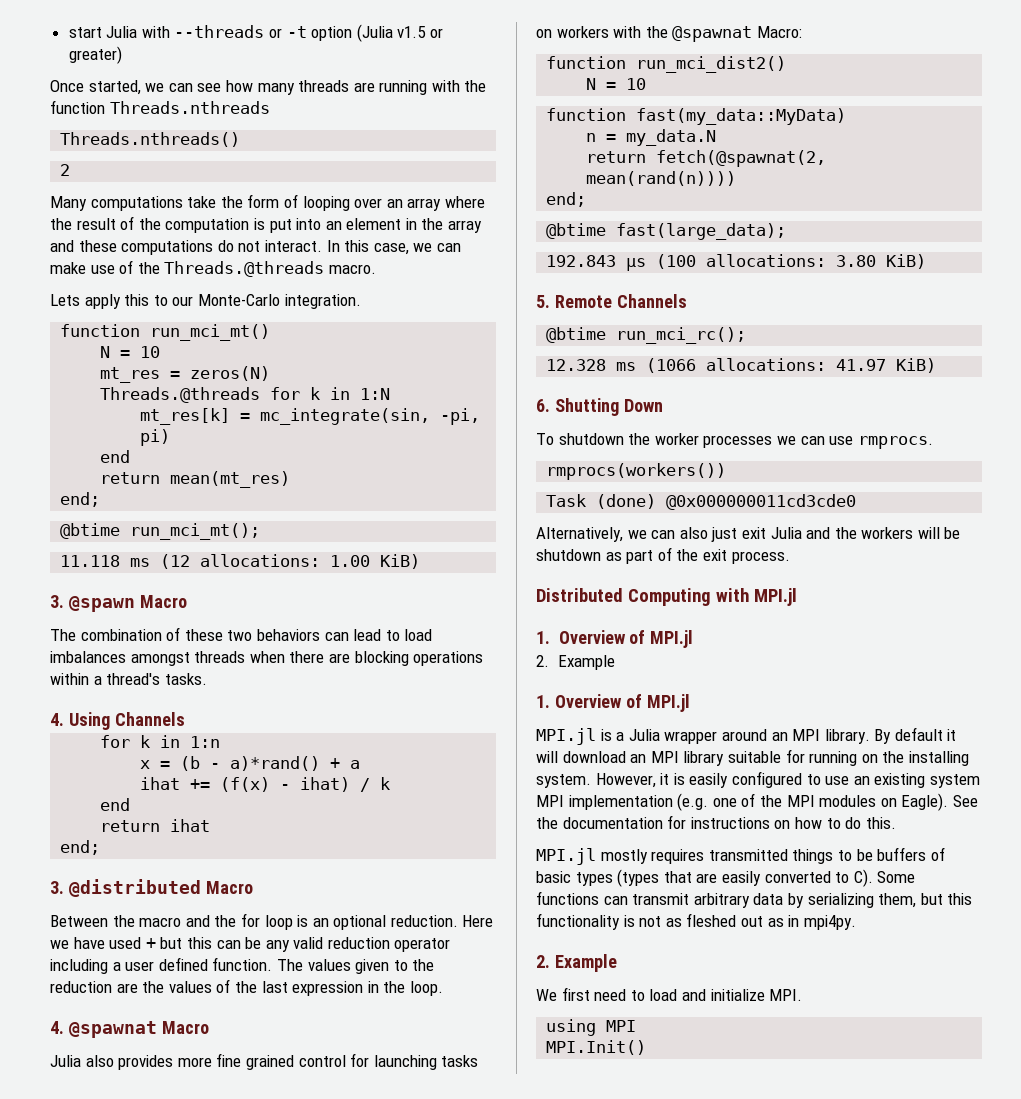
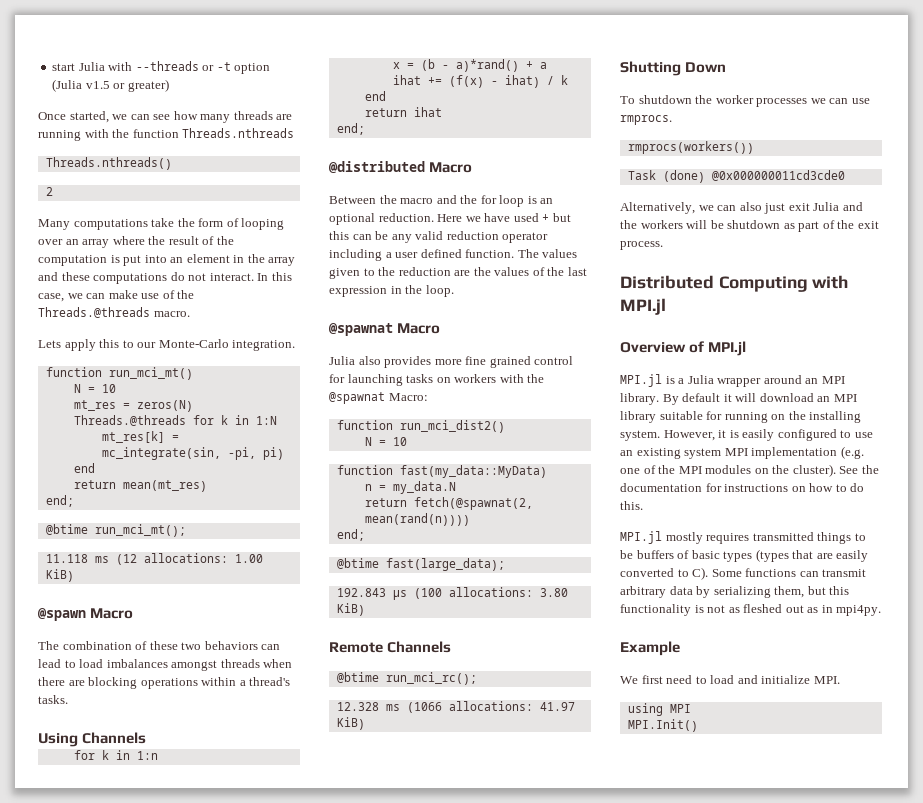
- 3. @spawn Macro
+ @spawn Macro
- 4. Using Channels
+ Using Channels
- 3. @distributed Macro
+ @distributed Macro
- 4. @spawnat Macro
+ @spawnat Macro
- 5. Remote Channels
+ Remote Channels
- 6. Shutting Down
+ Shutting Down
  Distributed Computing with MPI.jl
- 1. Overview of MPI.jl
- 2. Example
- 1. Overview of MPI.jl
+ Overview of MPI.jl
- However, it is easily configured to use an existing system MPI implementation (e.g. one of the MPI modules on Eagle).
+ However, it is easily configured to use an existing system MPI implementation (e.g. one of the MPI modules on the cluster).
  MPI.jl mostly requires transmitted things to be buffers of basic types (types that are easily converted to C). Some functions can transmit arbitrary data by serializing them, but this functionality is not as fleshed out as in mpi4py.
- 2. Example
+ Example

